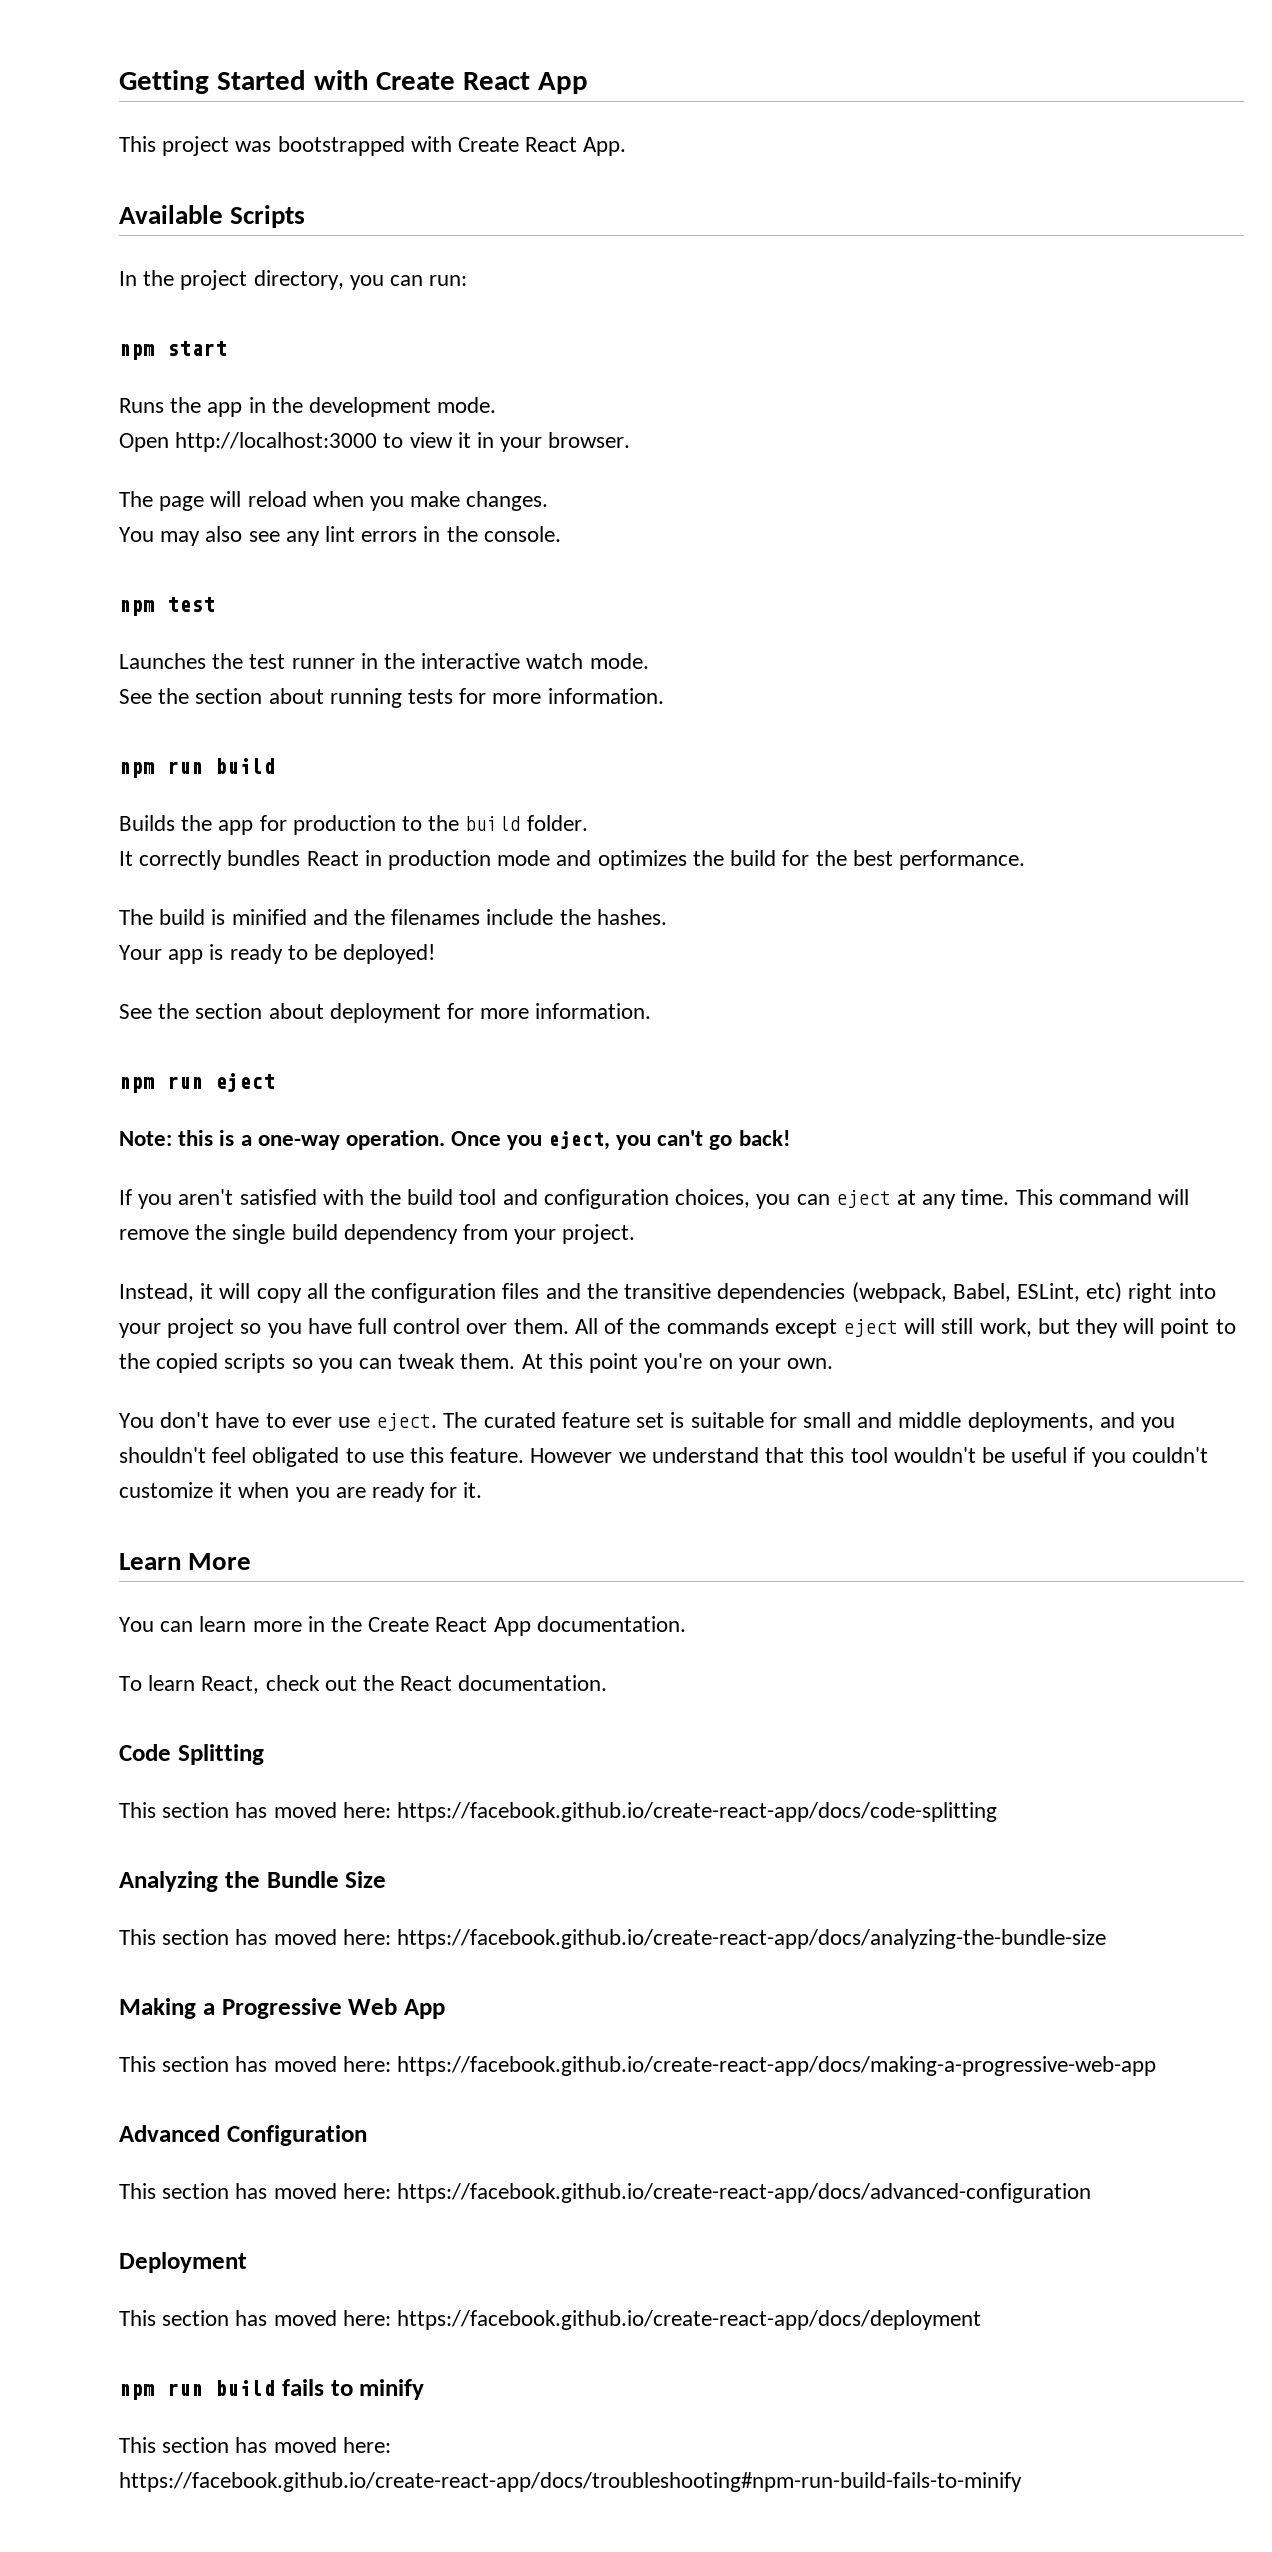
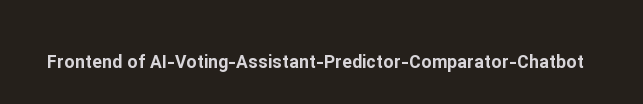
- Getting Started with Create React App
- This project was bootstrapped with Create React App.
- Available Scripts
- In the project directory, you can run:
- npm start
- Runs the app in the development mode.
- Open http://localhost:3000 to view it in your browser.
- The page will reload when you make changes.
- You may also see any lint errors in the console.
- npm test
- Launches the test runner in the interactive watch mode.
- See the section about running tests for more information.
- npm run build
- Builds the app for production to the build folder.
- It correctly bundles React in production mode and optimizes the build for the best performance.
- The build is minified and the filenames include the hashes.
- Your app is ready to be deployed!
- See the section about deployment for more information.
- npm run eject
- Note: this is a one-way operation. Once you eject, you can't go back!
- If you aren't satisfied with the build tool and configuration choices, you can eject at any time. This command will remove the single build dependency from your project.
- Instead, it will copy all the configuration files and the transitive dependencies (webpack, Babel, ESLint, etc) right into your project so you have full control over them. All of the commands except eject will still work, but they will point to the copied scripts so you can tweak them. At this point you're on your own.
- You don't have to ever use eject. The curated feature set is suitable for small and middle deployments, and you shouldn't feel obligated to use this feature. However we understand that this tool wouldn't be useful if you couldn't customize it when you are ready for it.
- Learn More
- You can learn more in the Create React App documentation.
- To learn React, check out the React documentation.
- Code Splitting
- This section has moved here: https://facebook.github.io/create-react-app/docs/code-splitting
- Analyzing the Bundle Size
- This section has moved here: https://facebook.github.io/create-react-app/docs/analyzing-the-bundle-size
- Making a Progressive Web App
- This section has moved here: https://facebook.github.io/create-react-app/docs/making-a-progressive-web-app
- Advanced Configuration
- This section has moved here: https://facebook.github.io/create-react-app/docs/advanced-configuration
- Deployment
- This section has moved here: https://facebook.github.io/create-react-app/docs/deployment
- npm run build fails to minify
- This section has moved here: https://facebook.github.io/create-react-app/docs/troubleshooting#npm-run-build-fails-to-minify
+ Frontend of AI-Voting-Assistant-Predictor-Comparator-Chatbot

